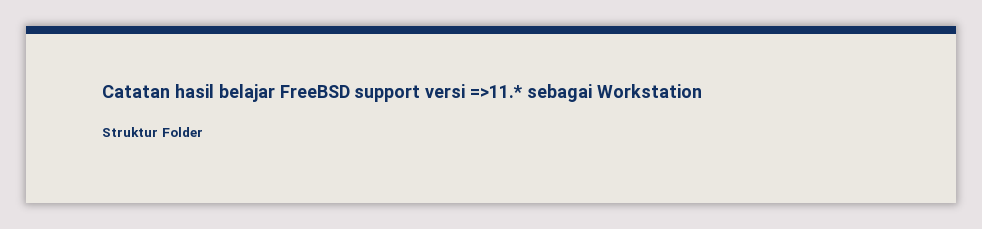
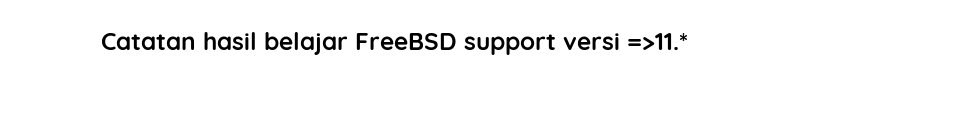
- Catatan hasil belajar FreeBSD support versi =>11.* sebagai Workstation
- Struktur Folder
+ Catatan hasil belajar FreeBSD support versi =>11.*

